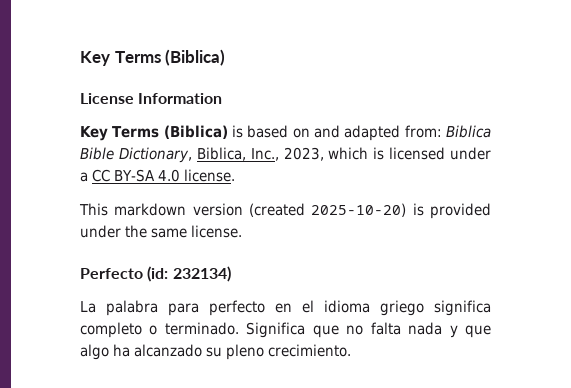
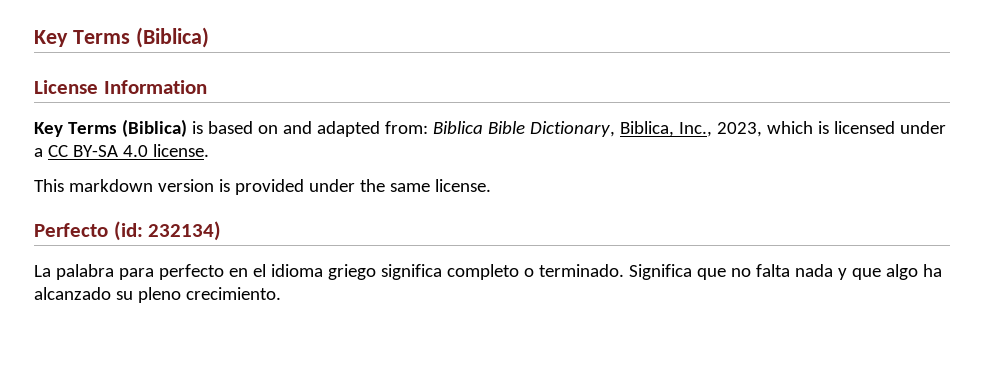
- This markdown version (created 2025-10-20) is provided under the same license.
+ This markdown version is provided under the same license.

